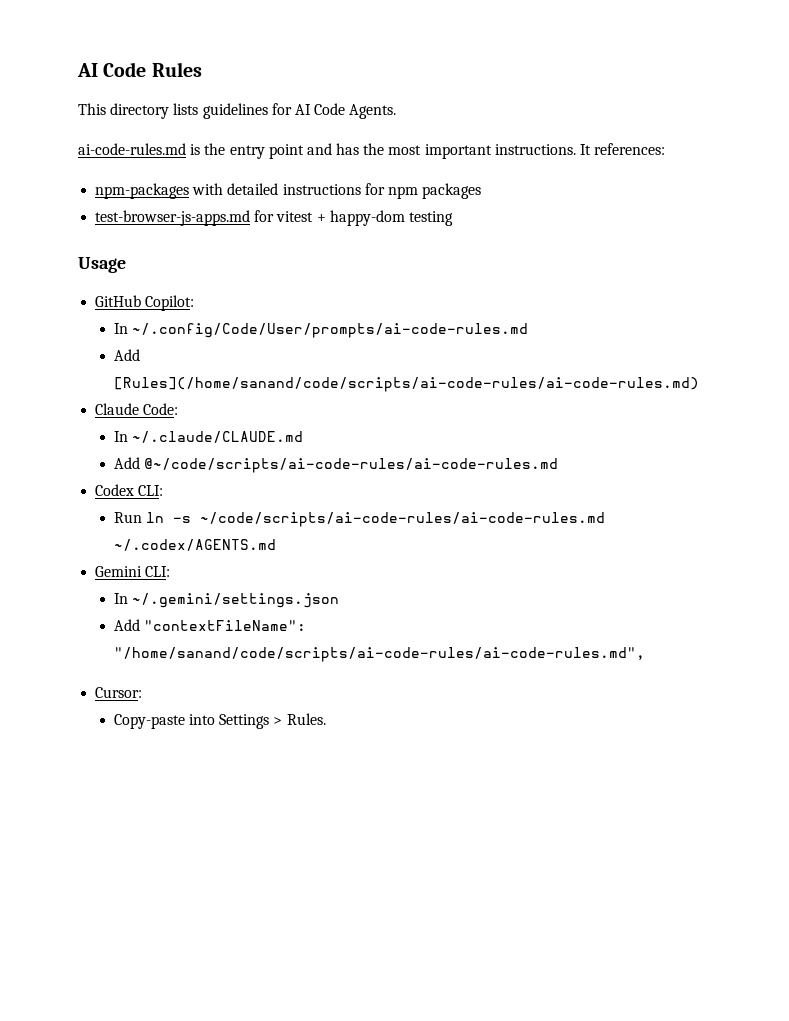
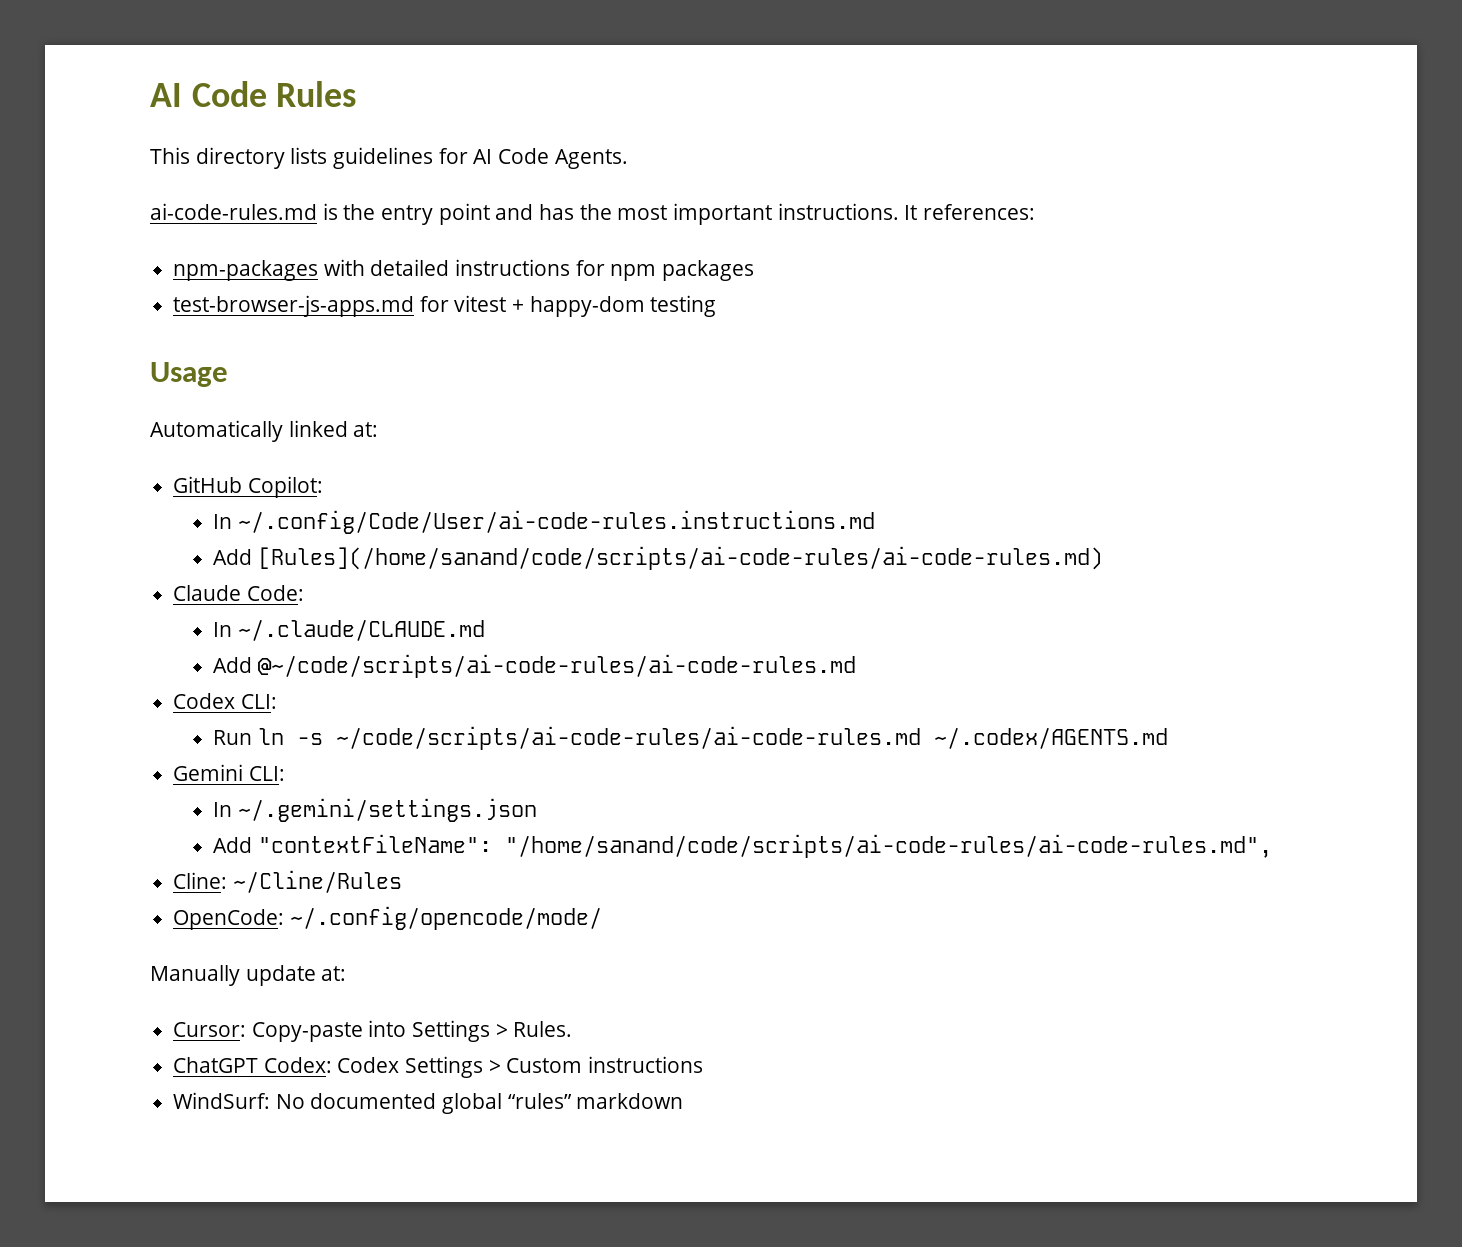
+ Automatically linked at:
- In ~/.config/Code/User/prompts/ai-code-rules.md
+ In ~/.config/Code/User/ai-code-rules.instructions.md
+ Cline: ~/Cline/Rules
+ OpenCode: ~/.config/opencode/mode/
+ Manually update at:
- Cursor:
- Copy-paste into Settings > Rules.
+ Cursor: Copy-paste into Settings > Rules.
+ ChatGPT Codex: Codex Settings > Custom instructions
+ WindSurf: No documented global “rules” markdown

